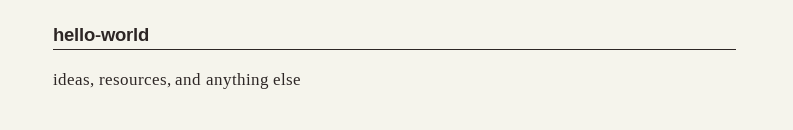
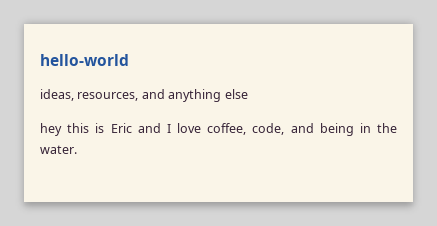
+ hey this is Eric and I love coffee, code, and being in the water.

